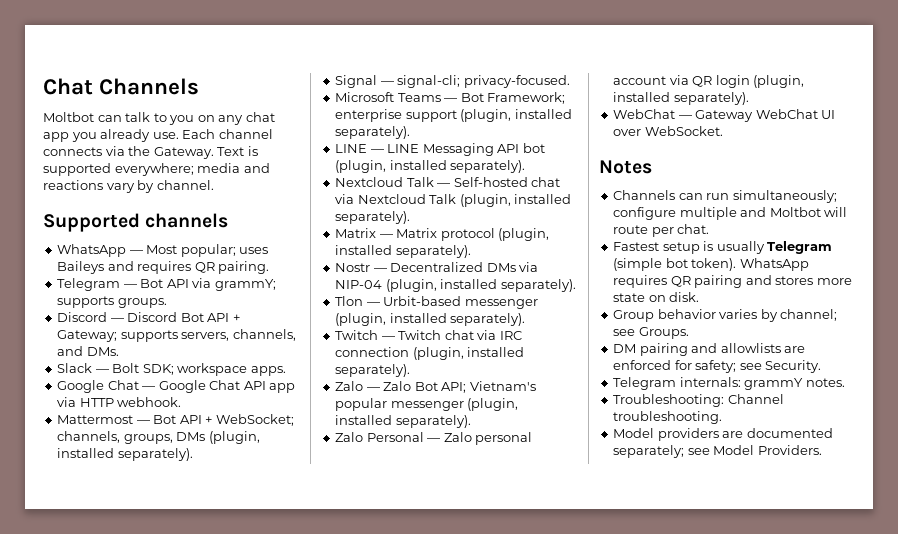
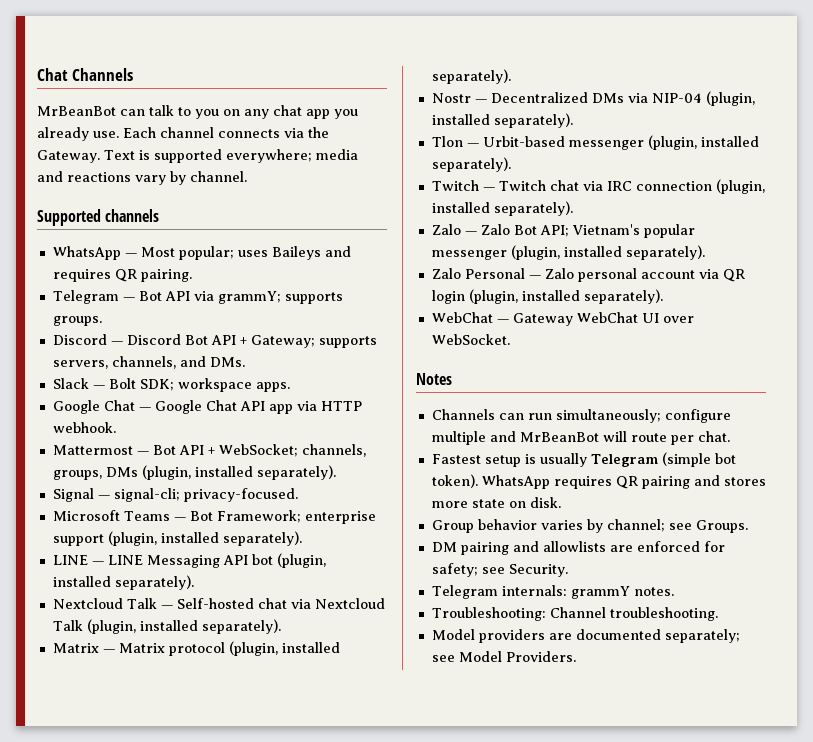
- Moltbot can talk to you on any chat app you already use.
+ MrBeanBot can talk to you on any chat app you already use.
- Channels can run simultaneously; configure multiple and Moltbot will route per chat.
+ Channels can run simultaneously; configure multiple and MrBeanBot will route per chat.

